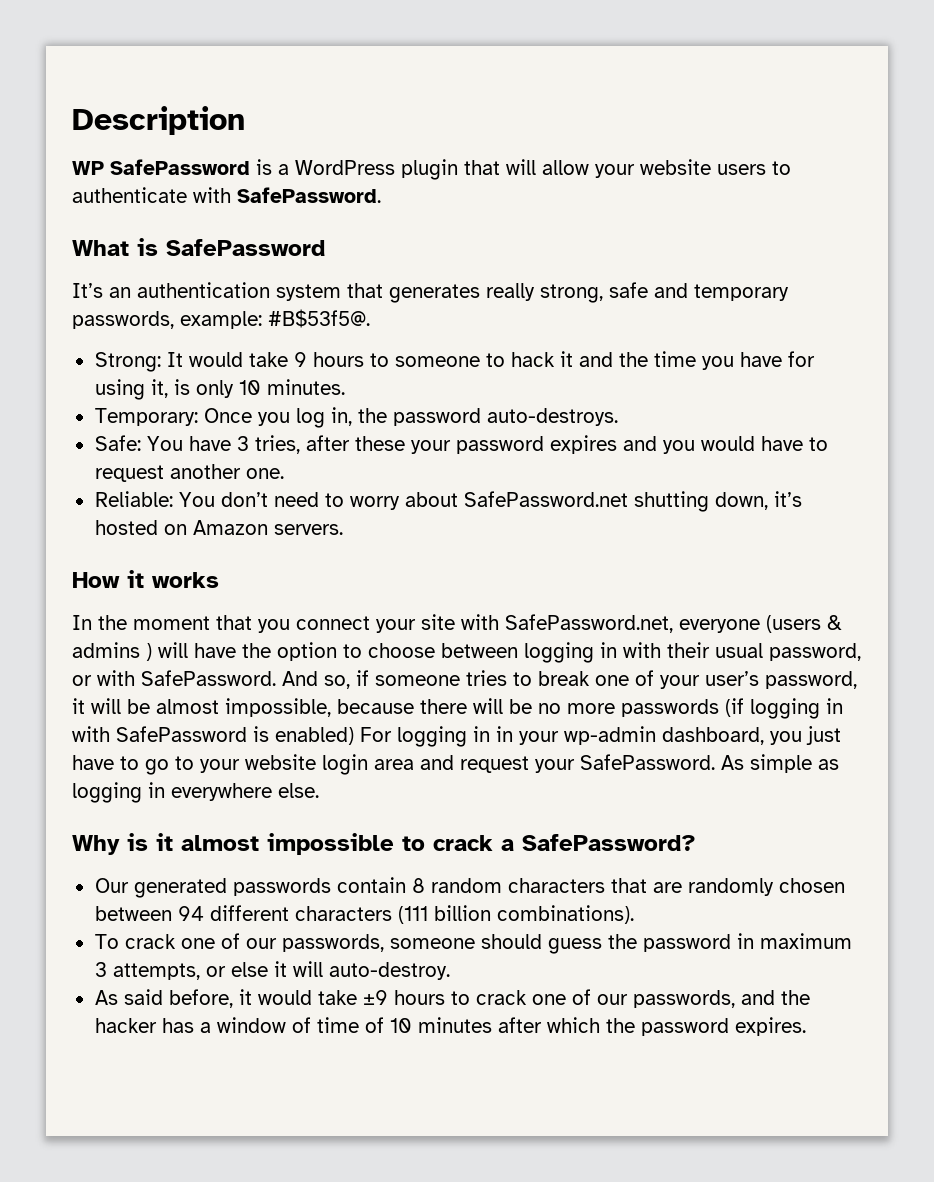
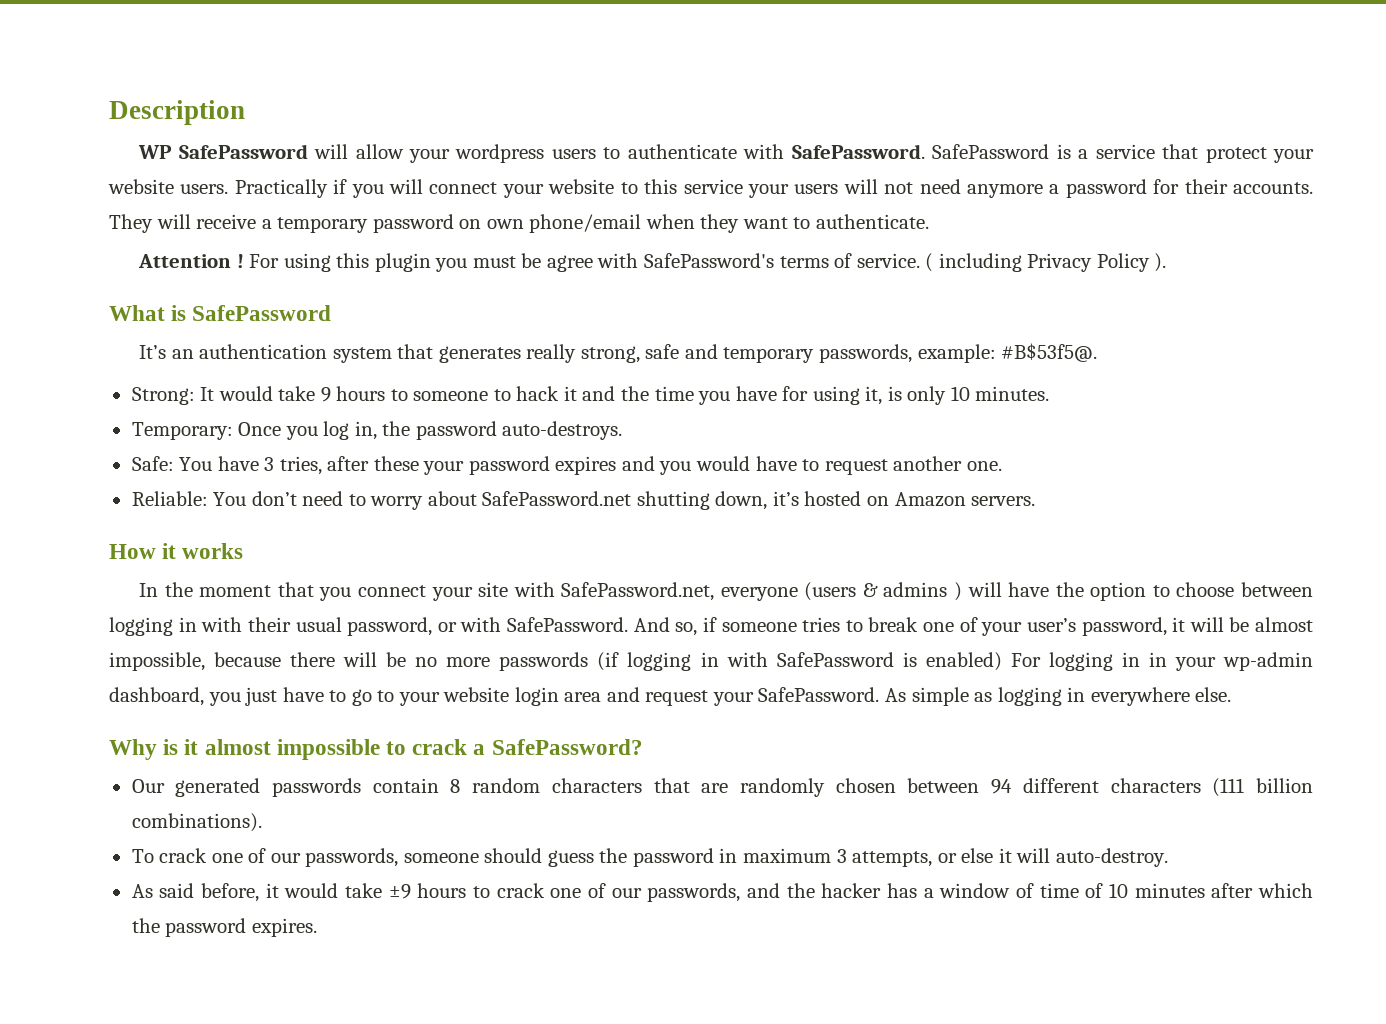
- WP SafePassword is a WordPress plugin that will allow your website users to authenticate with SafePassword.
+ WP SafePassword will allow your wordpress users to authenticate with SafePassword. SafePassword is a service that protect your website users. Practically if you will connect your website to this service your users will not need anymore a password for their accounts. They will receive a temporary password on own phone/email when they want to authenticate.
+ Attention ! For using this plugin you must be agree with SafePassword's terms of service. ( including Privacy Policy ).

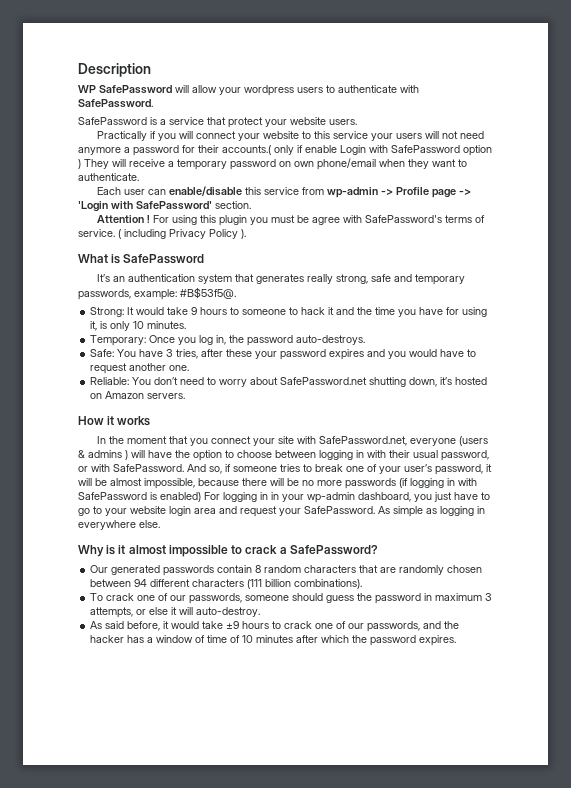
- WP SafePassword will allow your wordpress users to authenticate with SafePassword. SafePassword is a service that protect your website users. Practically if you will connect your website to this service your users will not need anymore a password for their accounts. They will receive a temporary password on own phone/email when they want to authenticate.
+ WP SafePassword will allow your wordpress users to authenticate with SafePassword.
+ SafePassword is a service that protect your website users.
+ Practically if you will connect your website to this service your users will not need anymore a password for their accounts.( only if enable Login with SafePassword option ) They will receive a temporary password on own phone/email when they want to authenticate.
+ Each user can enable/disable this service from wp-admin -> Profile page -> 'Login with SafePassword' section.

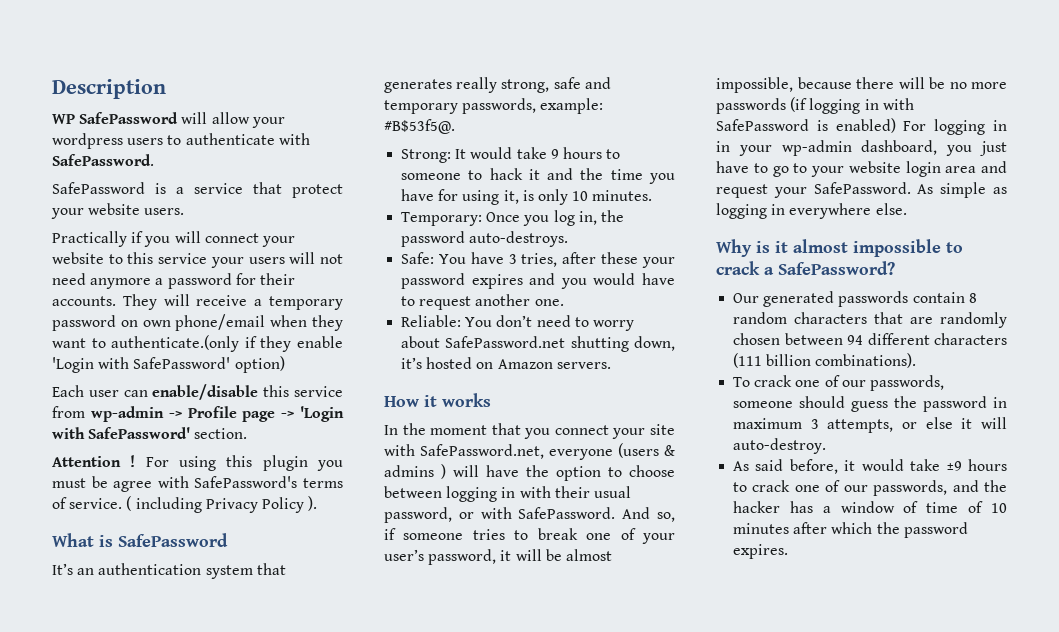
- Practically if you will connect your website to this service your users will not need anymore a password for their accounts.( only if enable Login with SafePassword option ) They will receive a temporary password on own phone/email when they want to authenticate.
+ Practically if you will connect your website to this service your users will not need anymore a password for their accounts. They will receive a temporary password on own phone/email when they want to authenticate.(only if they enable 'Login with SafePassword' option)

